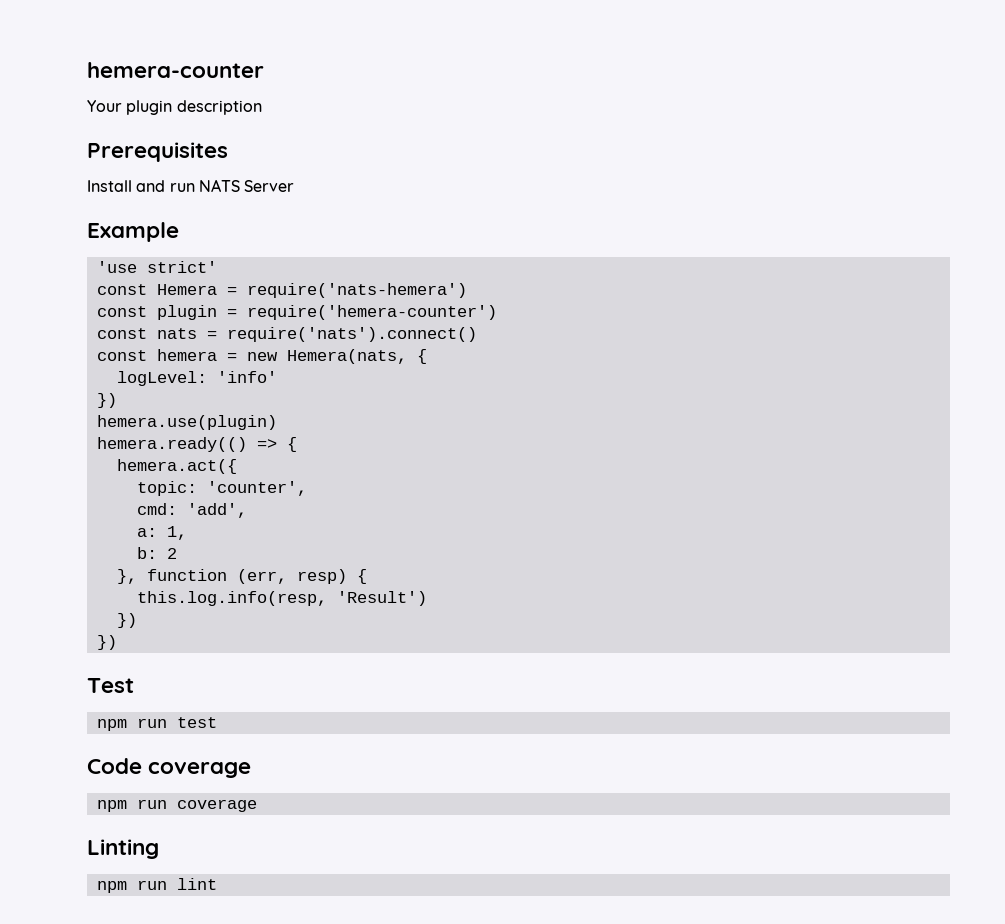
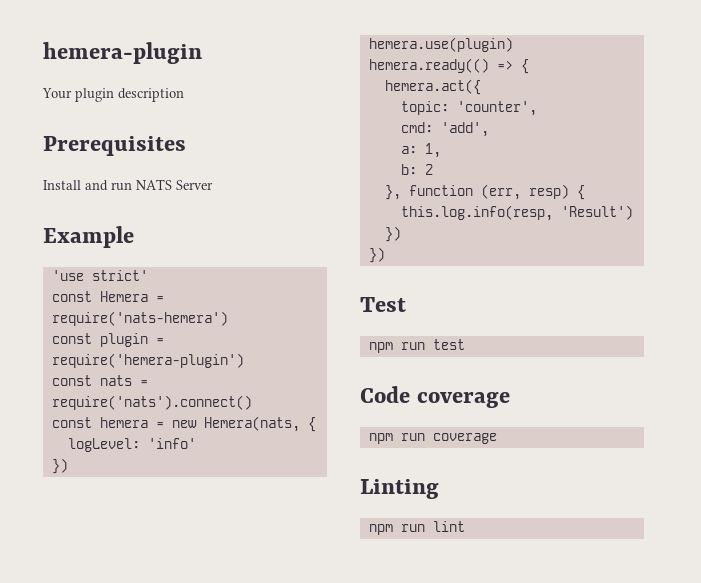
- hemera-counter
+ hemera-plugin
- const plugin = require('hemera-counter')
+ const plugin = require('hemera-plugin')

